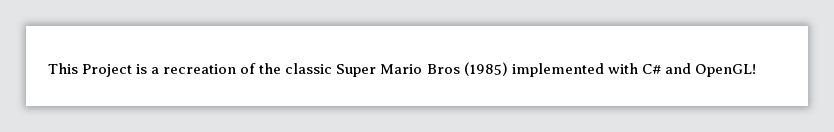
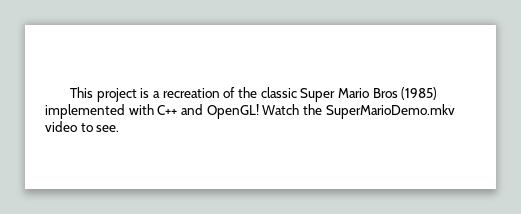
- This Project is a recreation of the classic Super Mario Bros (1985) implemented with C# and OpenGL!
+ This project is a recreation of the classic Super Mario Bros (1985) implemented with C++ and OpenGL!
+ Watch the SuperMarioDemo.mkv video to see.

